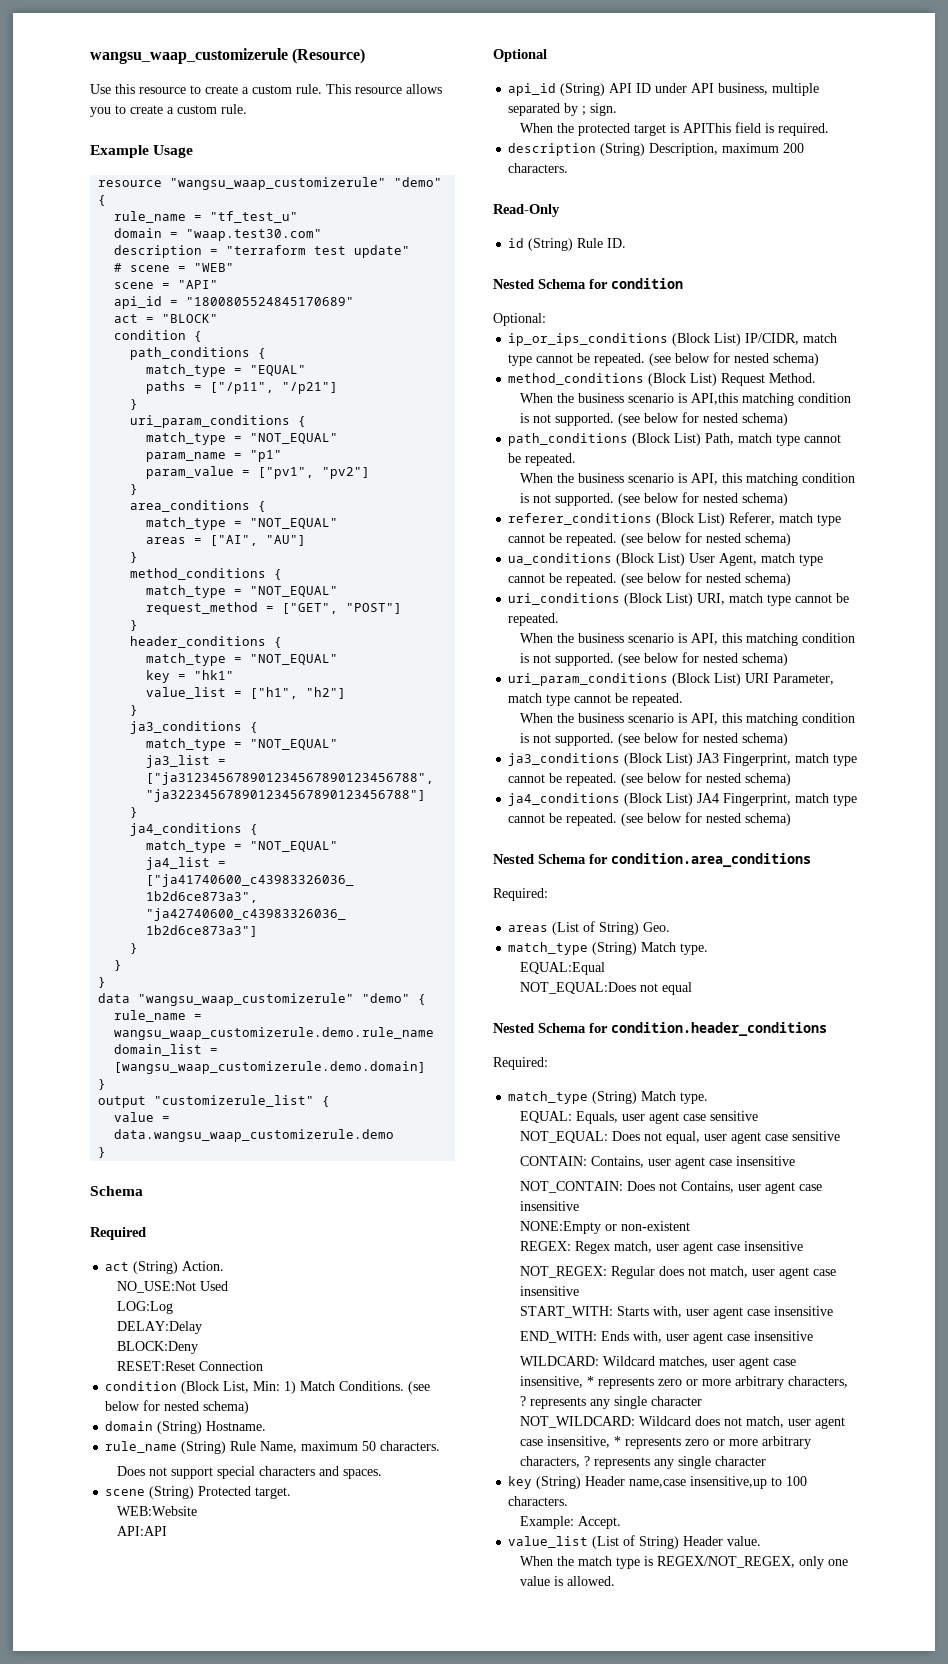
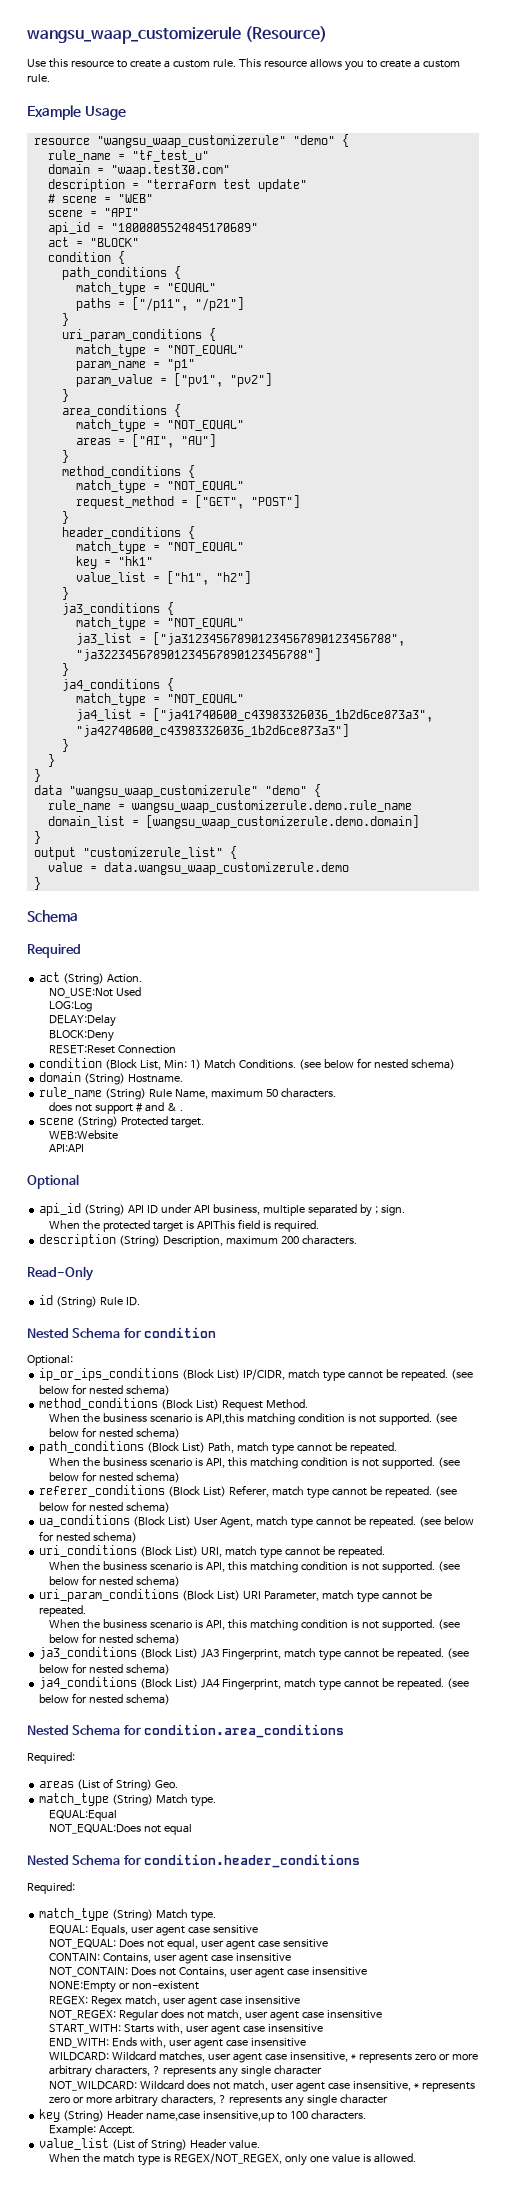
- Does not support special characters and spaces.
+ does not support # and & .

